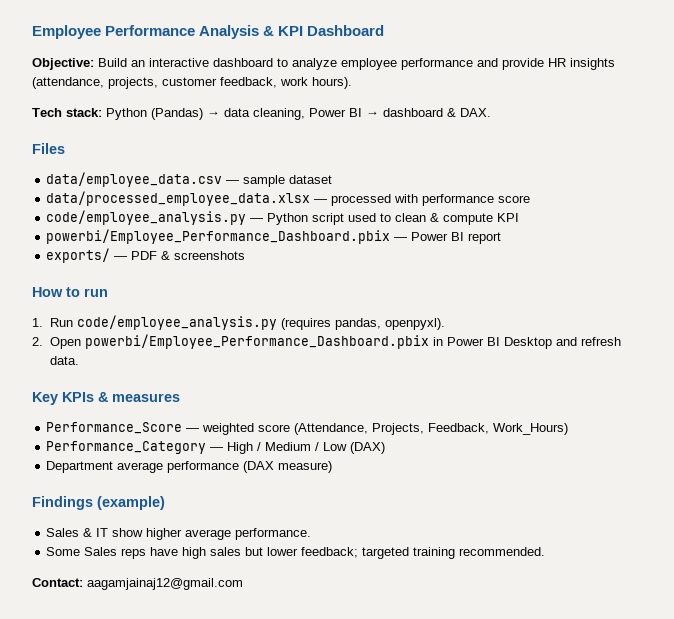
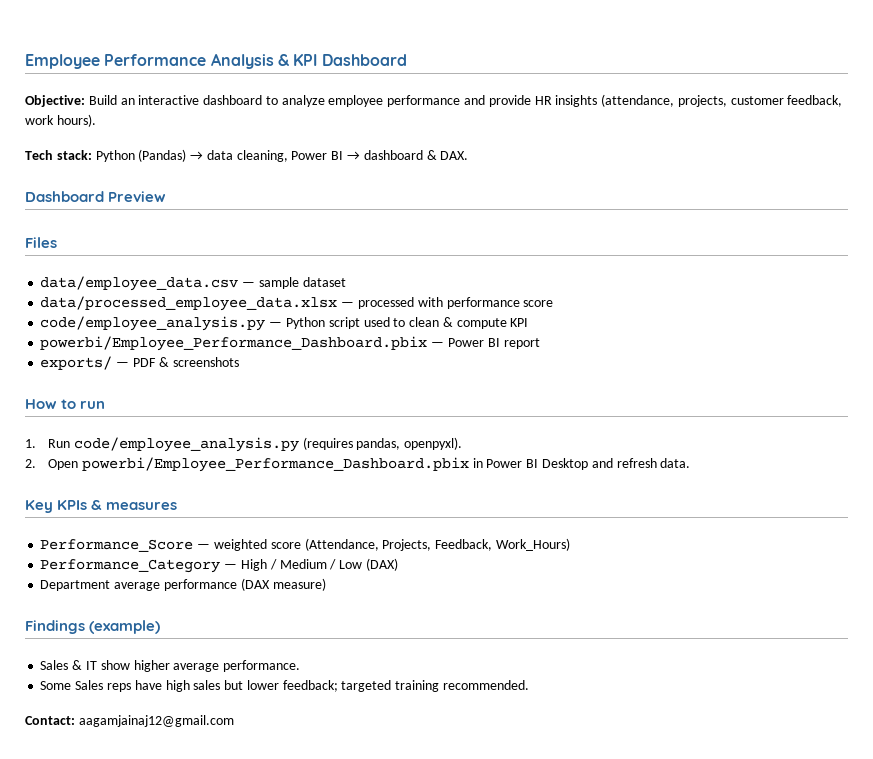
+ Dashboard Preview

